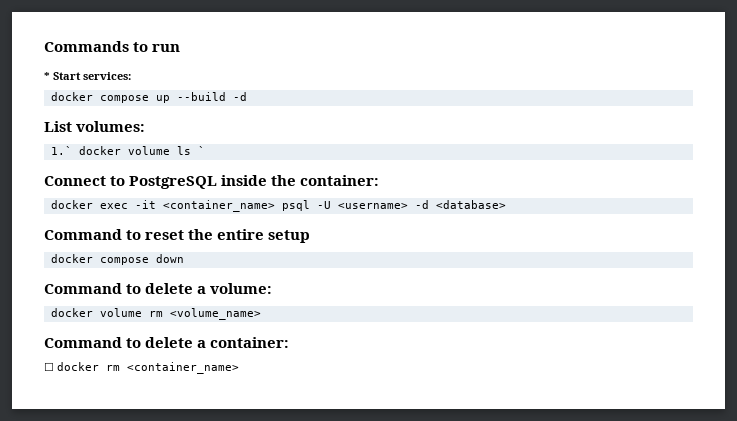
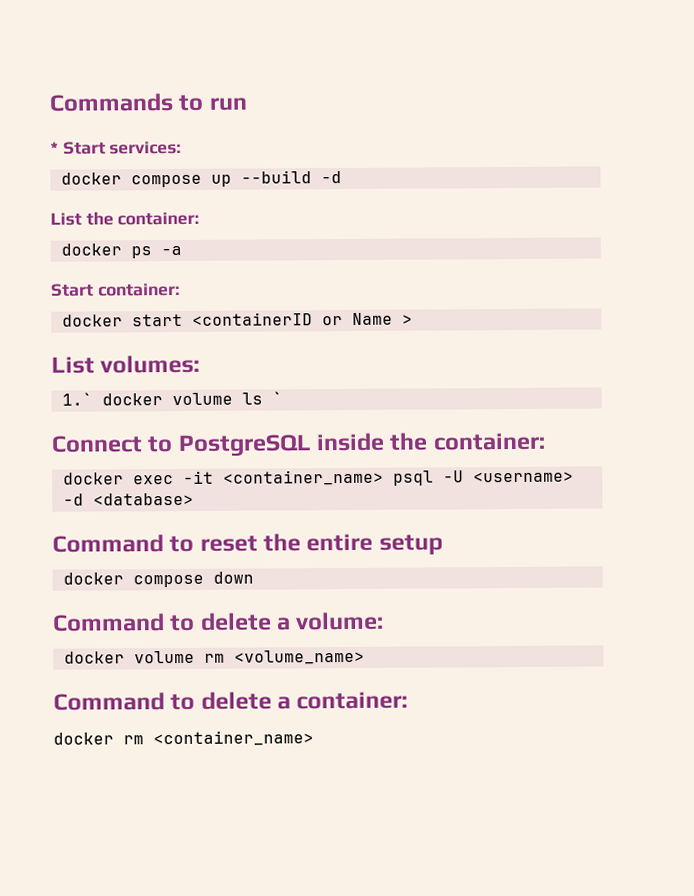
+ List the container:
+ docker ps -a
+ Start container:
+ docker start <containerID or Name >
- ☐ docker rm <container_name>
+ docker rm <container_name>

